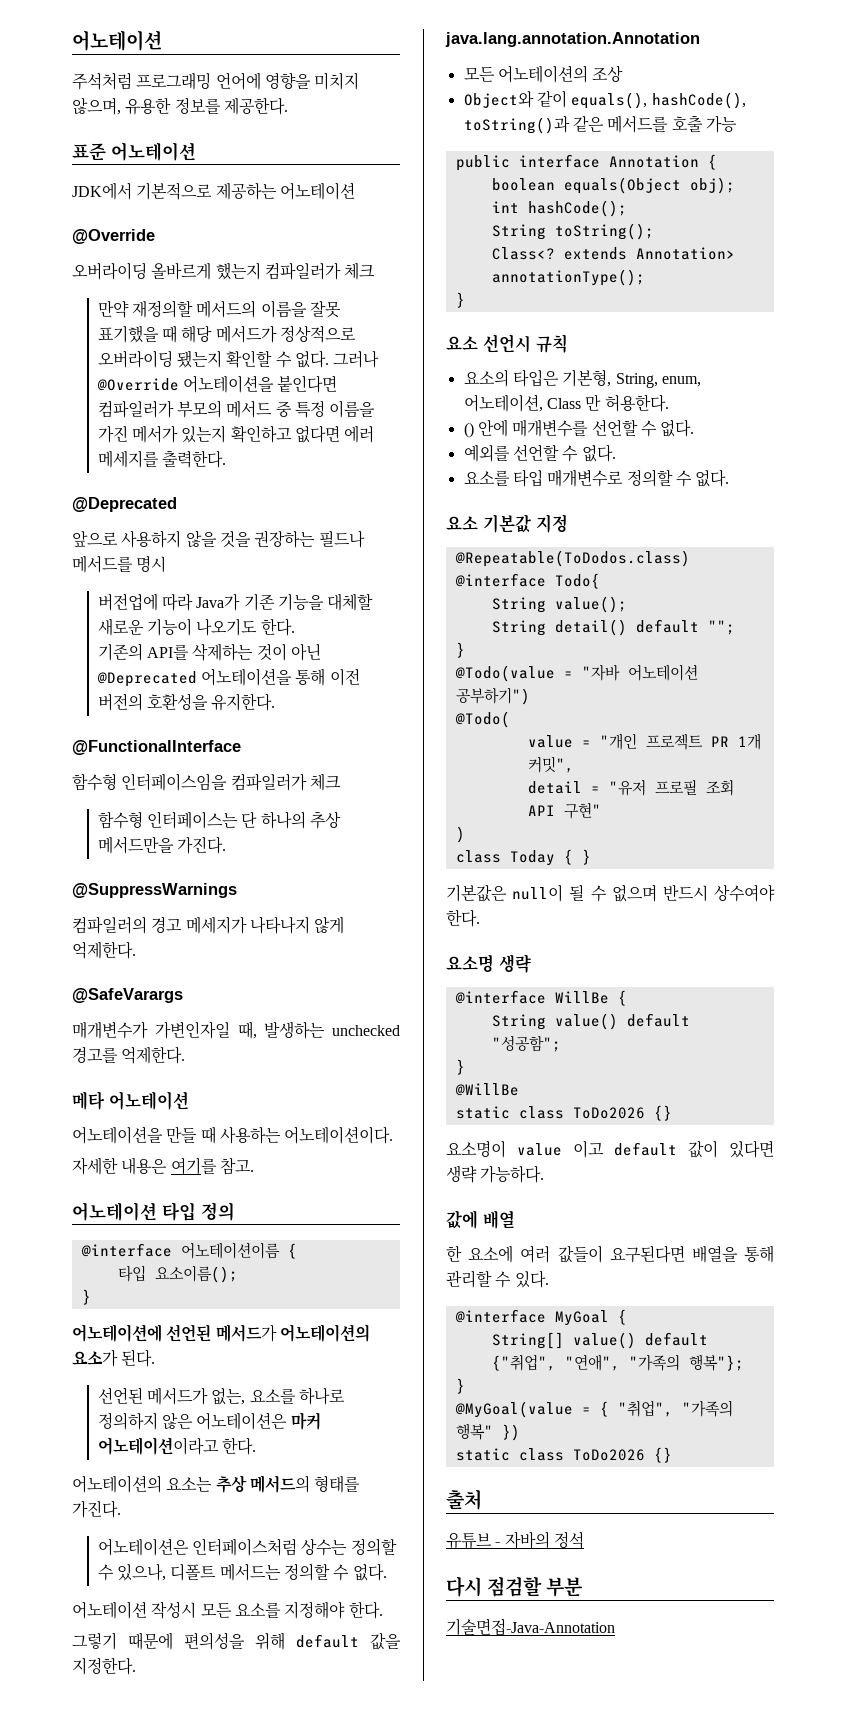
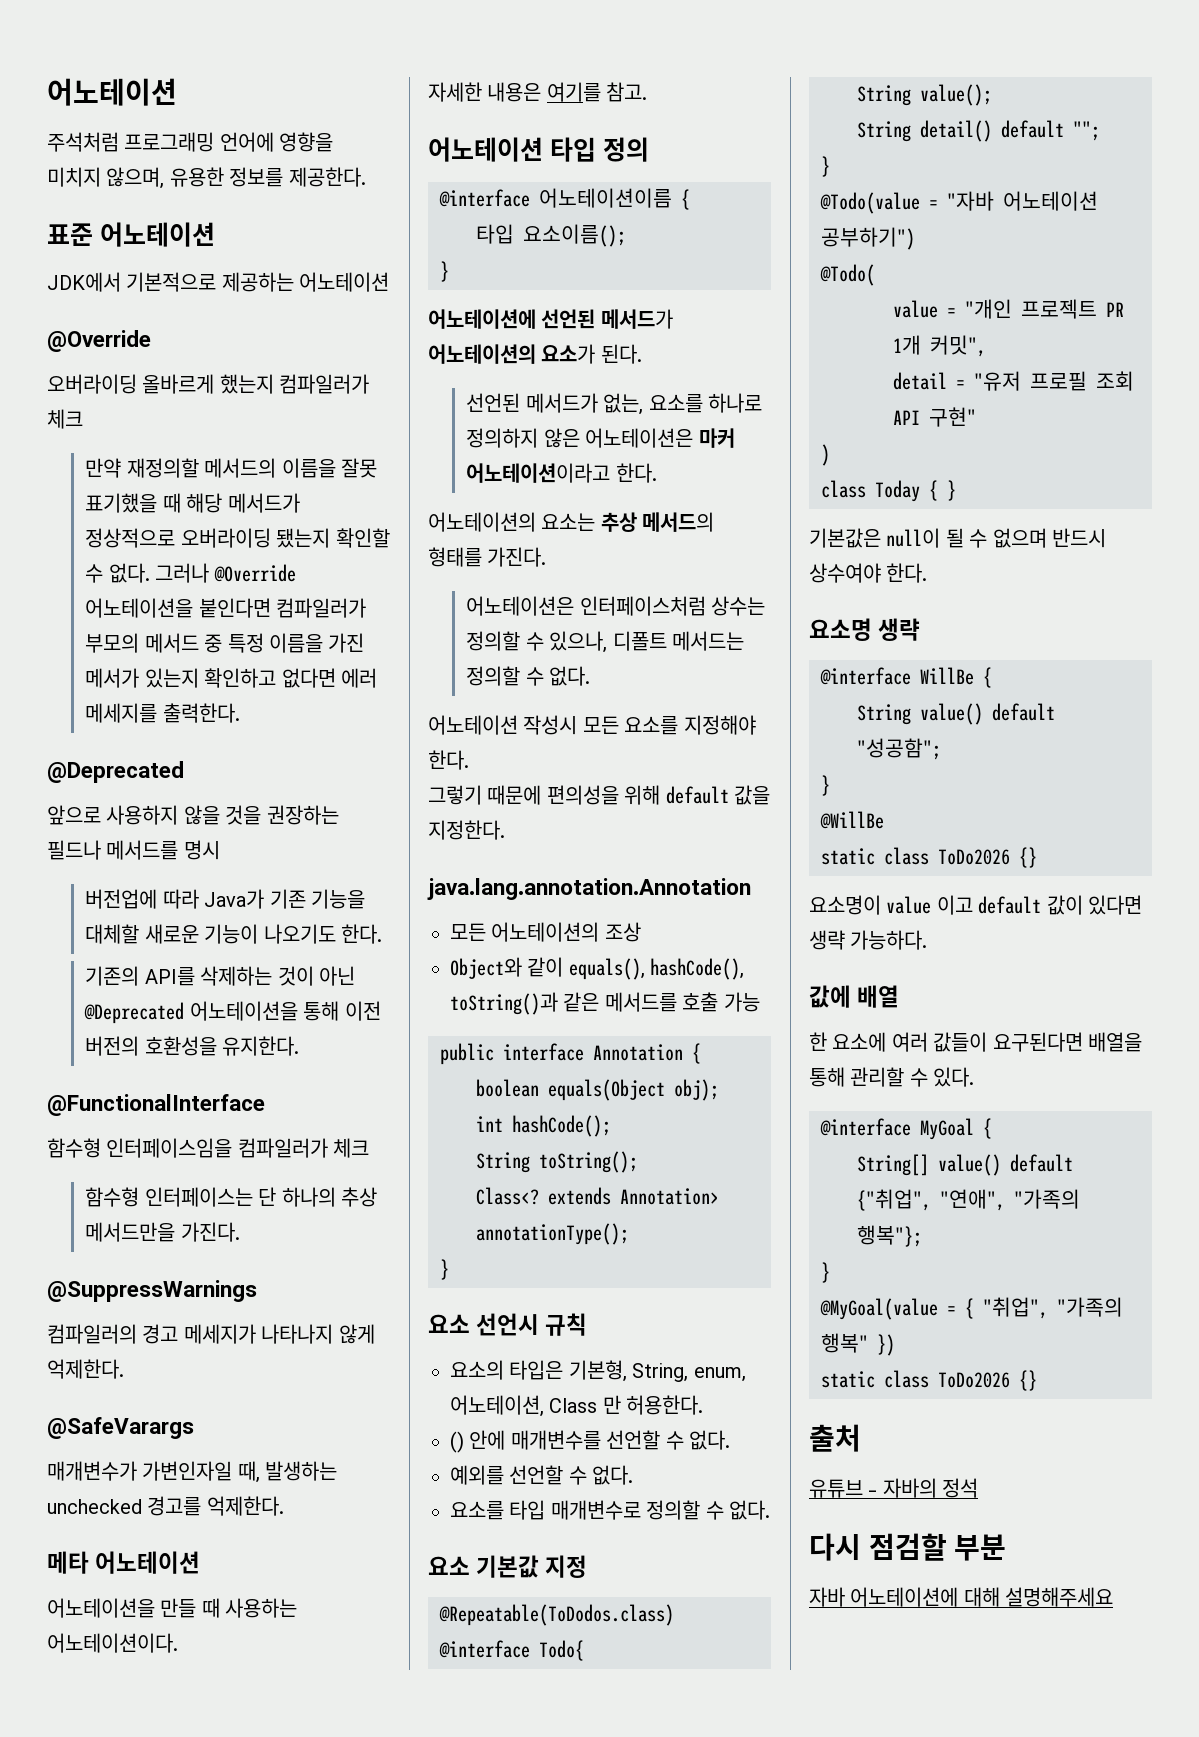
- 기술면접-Java-Annotation
+ 자바 어노테이션에 대해 설명해주세요

